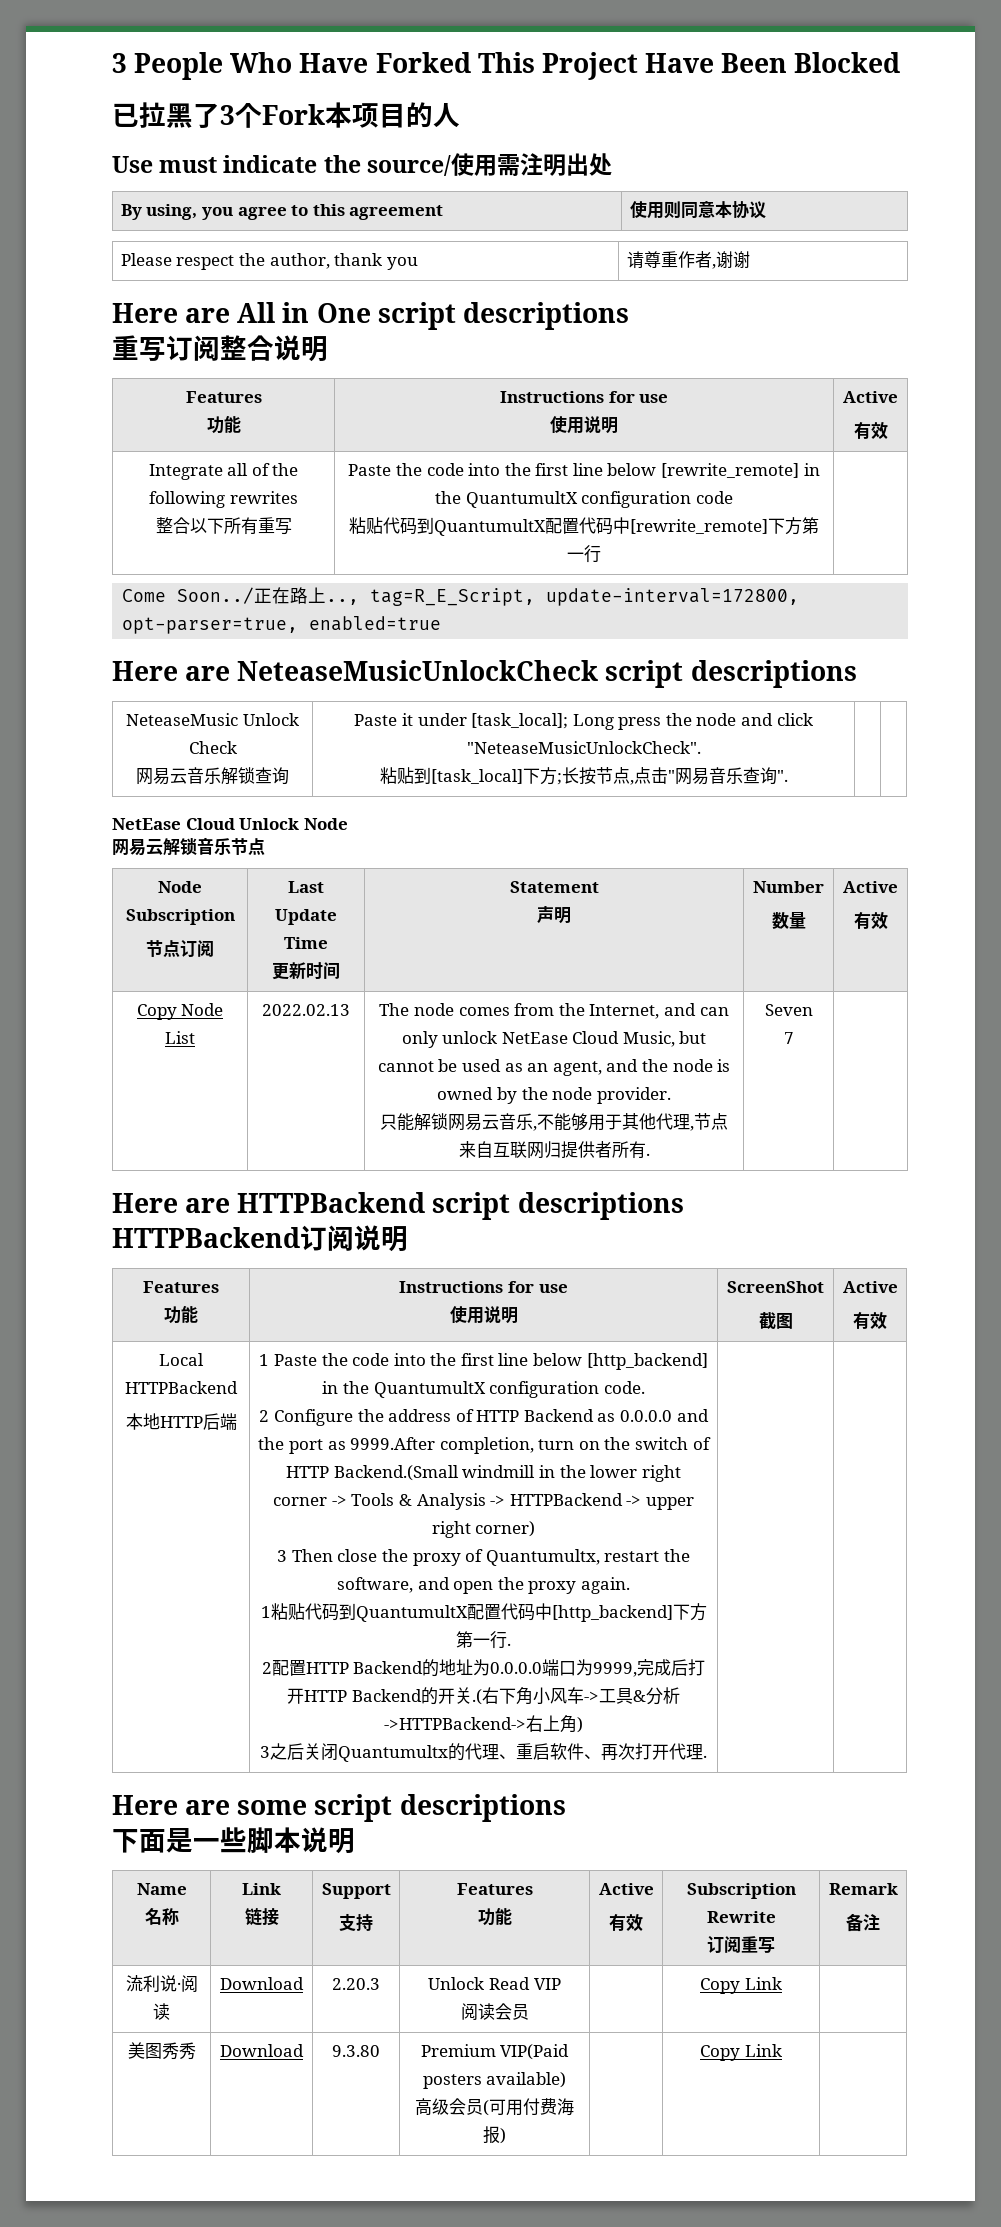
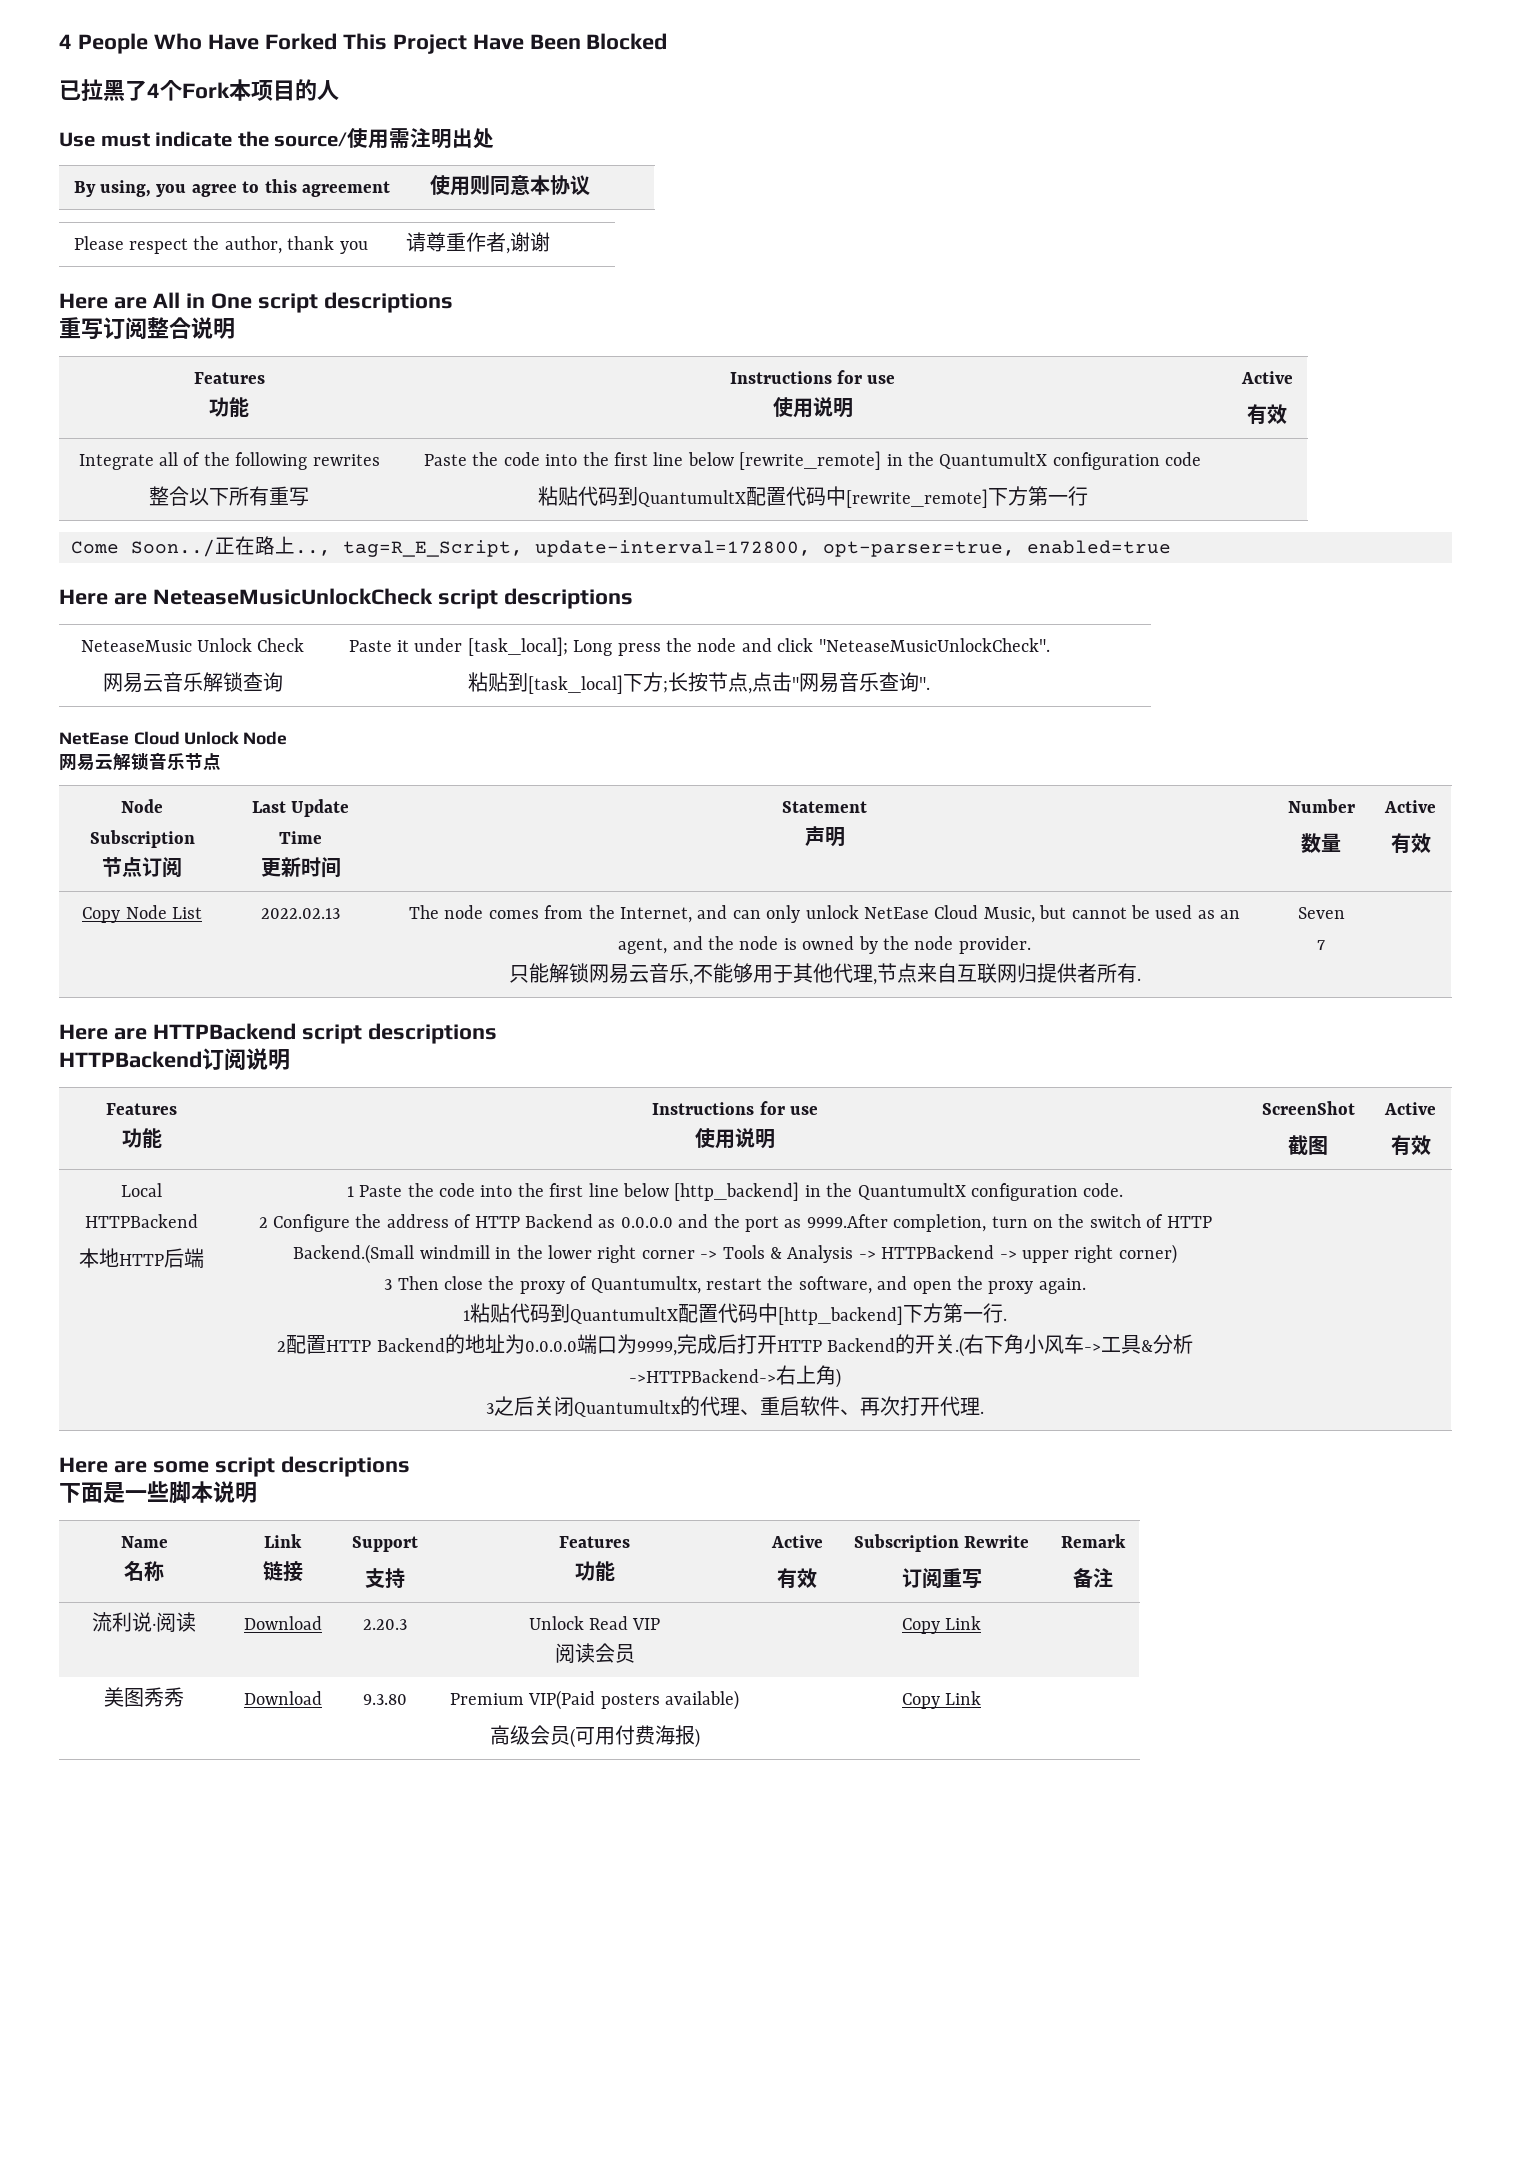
- 3 People Who Have Forked This Project Have Been Blocked
+ 4 People Who Have Forked This Project Have Been Blocked
- 已拉黑了3个Fork本项目的人
+ 已拉黑了4个Fork本项目的人

